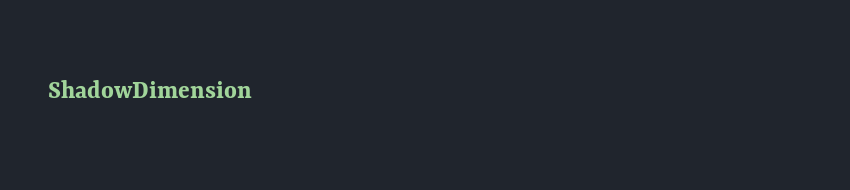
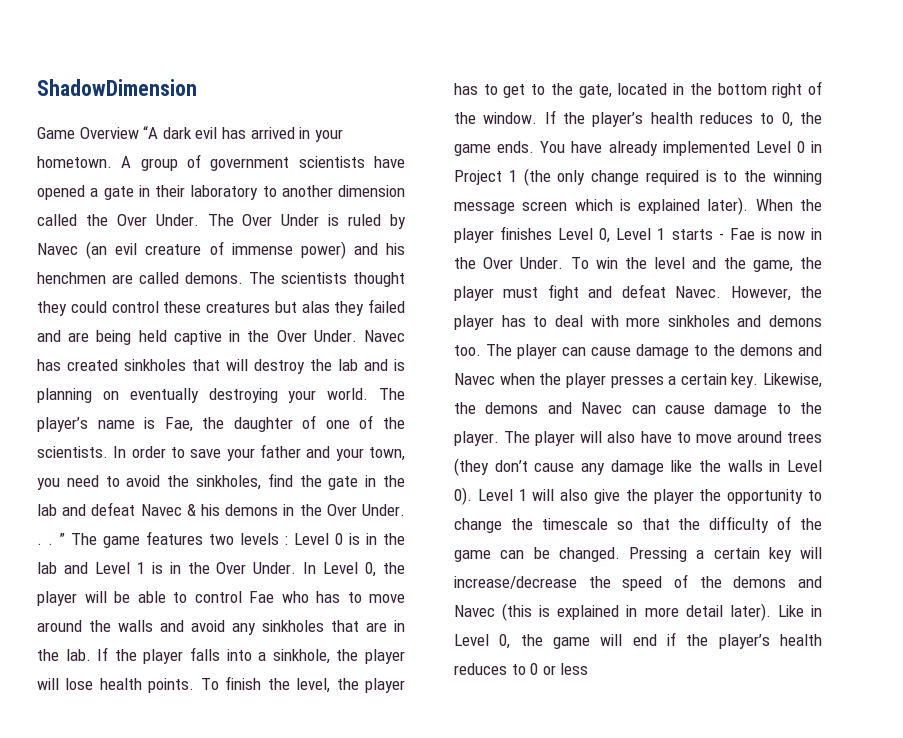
+ Game Overview “A dark evil has arrived in your hometown. A group of government scientists have opened a gate in their laboratory to another dimension called the Over Under. The Over Under is ruled by Navec (an evil creature of immense power) and his henchmen are called demons. The scientists thought they could control these creatures but alas they failed and are being held captive in the Over Under. Navec has created sinkholes that will destroy the lab and is planning on eventually destroying your world. The player’s name is Fae, the daughter of one of the scientists. In order to save your father and your town, you need to avoid the sinkholes, find the gate in the lab and defeat Navec & his demons in the Over Under. . . ” The game features two levels : Level 0 is in the lab and Level 1 is in the Over Under. In Level 0, the player will be able to control Fae who has to move around the walls and avoid any sinkholes that are in the lab. If the player falls into a sinkhole, the player will lose health points. To finish the level, the player has to get to the gate, located in the bottom right of the window. If the player’s health reduces to 0, the game ends. You have already implemented Level 0 in Project 1 (the only change required is to the winning message screen which is explained later). When the player finishes Level 0, Level 1 starts - Fae is now in the Over Under. To win the level and the game, the player must fight and defeat Navec. However, the player has to deal with more sinkholes and demons too. The player can cause damage to the demons and Navec when the player presses a certain key. Likewise, the demons and Navec can cause damage to the player. The player will also have to move around trees (they don’t cause any damage like the walls in Level 0). Level 1 will also give the player the opportunity to change the timescale so that the difficulty of the game can be changed. Pressing a certain key will increase/decrease the speed of the demons and Navec (this is explained in more detail later). Like in Level 0, the game will end if the player’s health reduces to 0 or less

